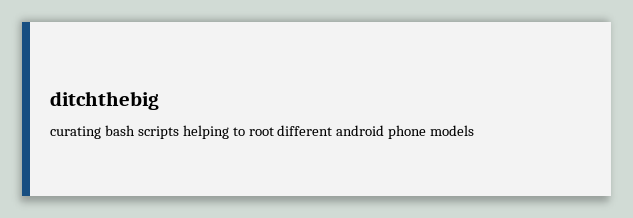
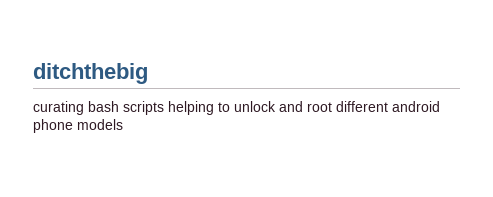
- curating bash scripts helping to root different android phone models
+ curating bash scripts helping to unlock and root different android phone models

